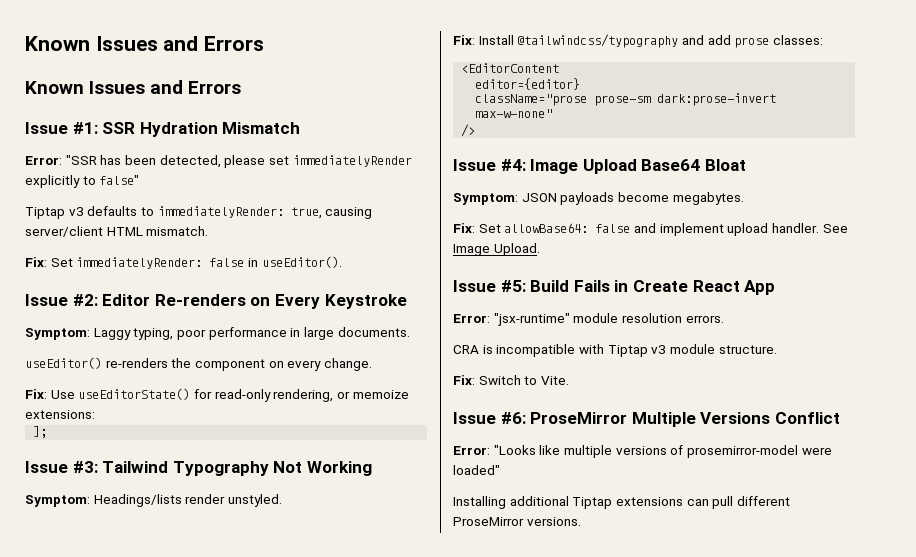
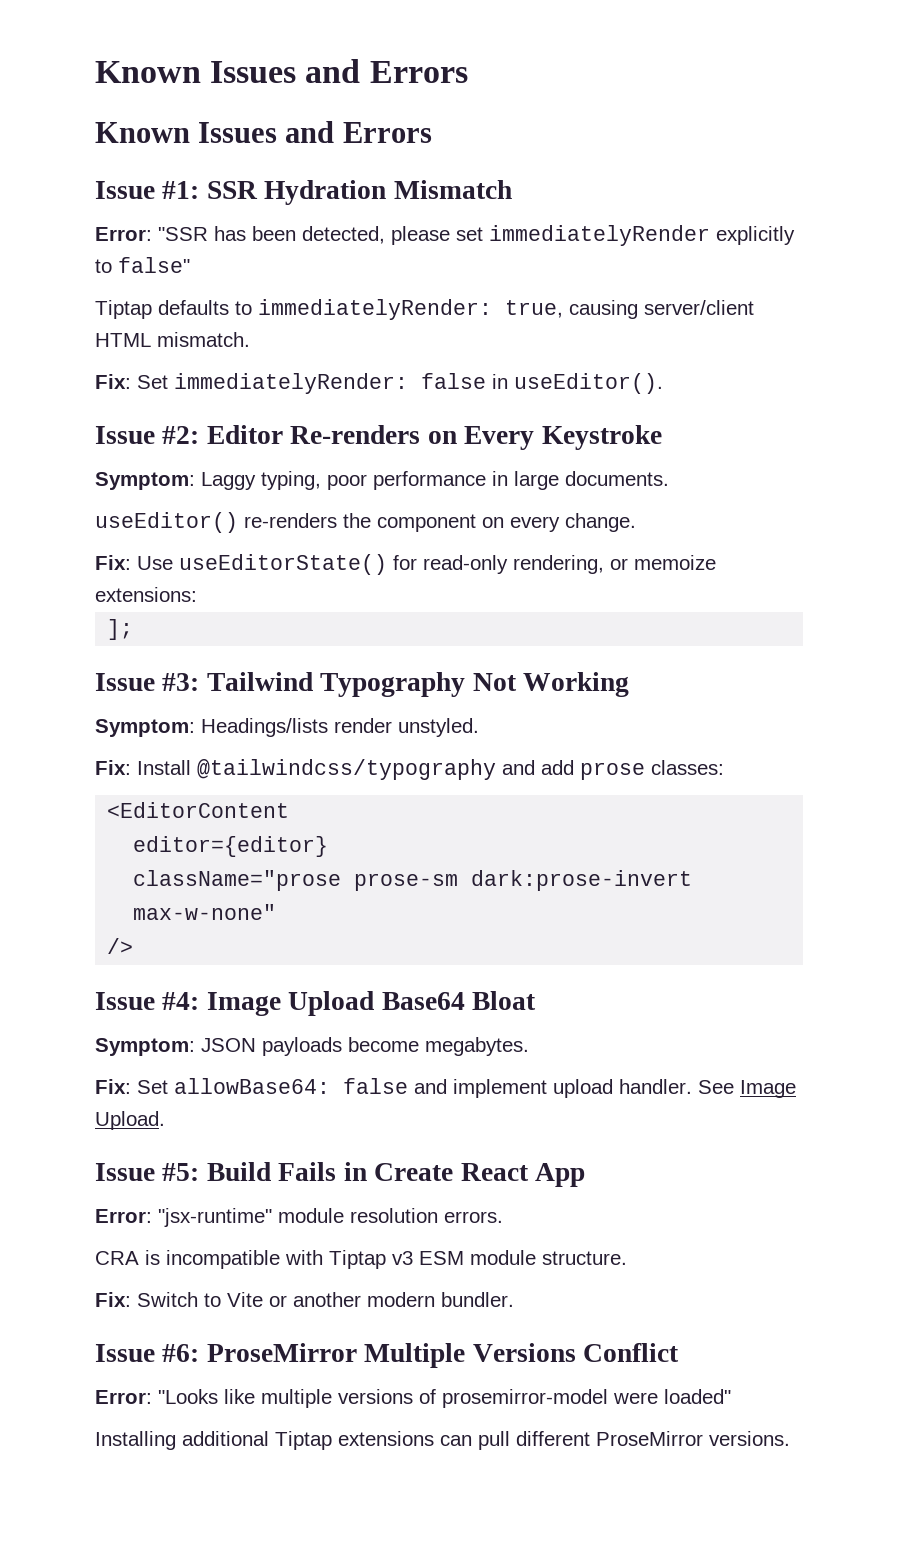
- Tiptap v3 defaults to immediatelyRender: true, causing server/client HTML mismatch.
+ Tiptap defaults to immediatelyRender: true, causing server/client HTML mismatch.
- CRA is incompatible with Tiptap v3 module structure.
+ CRA is incompatible with Tiptap v3 ESM module structure.
- Fix: Switch to Vite.
+ Fix: Switch to Vite or another modern bundler.

